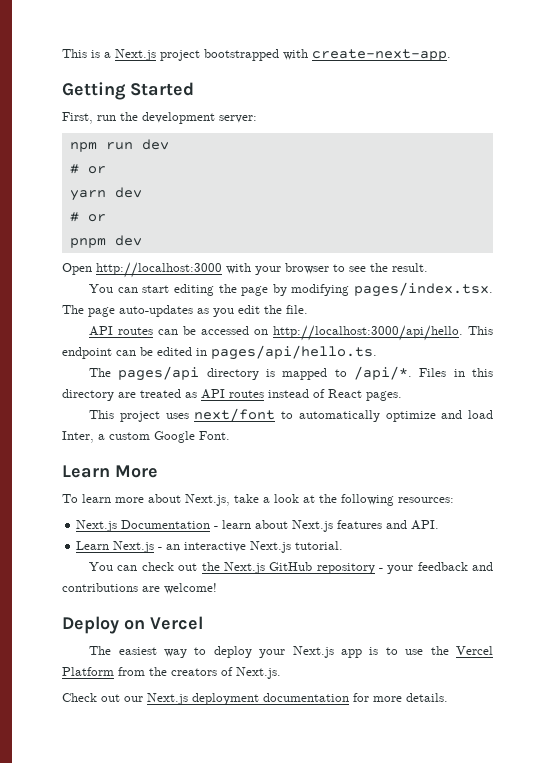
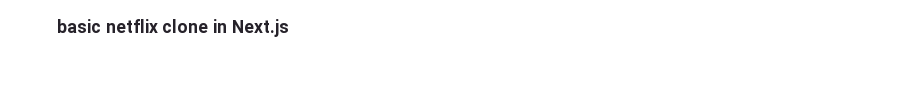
- This is a Next.js project bootstrapped with create-next-app.
- Getting Started
- First, run the development server:
- npm run dev
- # or
- yarn dev
- # or
- pnpm dev
- Open http://localhost:3000 with your browser to see the result.
- You can start editing the page by modifying pages/index.tsx. The page auto-updates as you edit the file.
- API routes can be accessed on http://localhost:3000/api/hello. This endpoint can be edited in pages/api/hello.ts.
- The pages/api directory is mapped to /api/*. Files in this directory are treated as API routes instead of React pages.
- This project uses next/font to automatically optimize and load Inter, a custom Google Font.
- Learn More
- To learn more about Next.js, take a look at the following resources:
- Next.js Documentation - learn about Next.js features and API.
- Learn Next.js - an interactive Next.js tutorial.
- You can check out the Next.js GitHub repository - your feedback and contributions are welcome!
- Deploy on Vercel
- The easiest way to deploy your Next.js app is to use the Vercel Platform from the creators of Next.js.
- Check out our Next.js deployment documentation for more details.
+ basic netflix clone in Next.js

